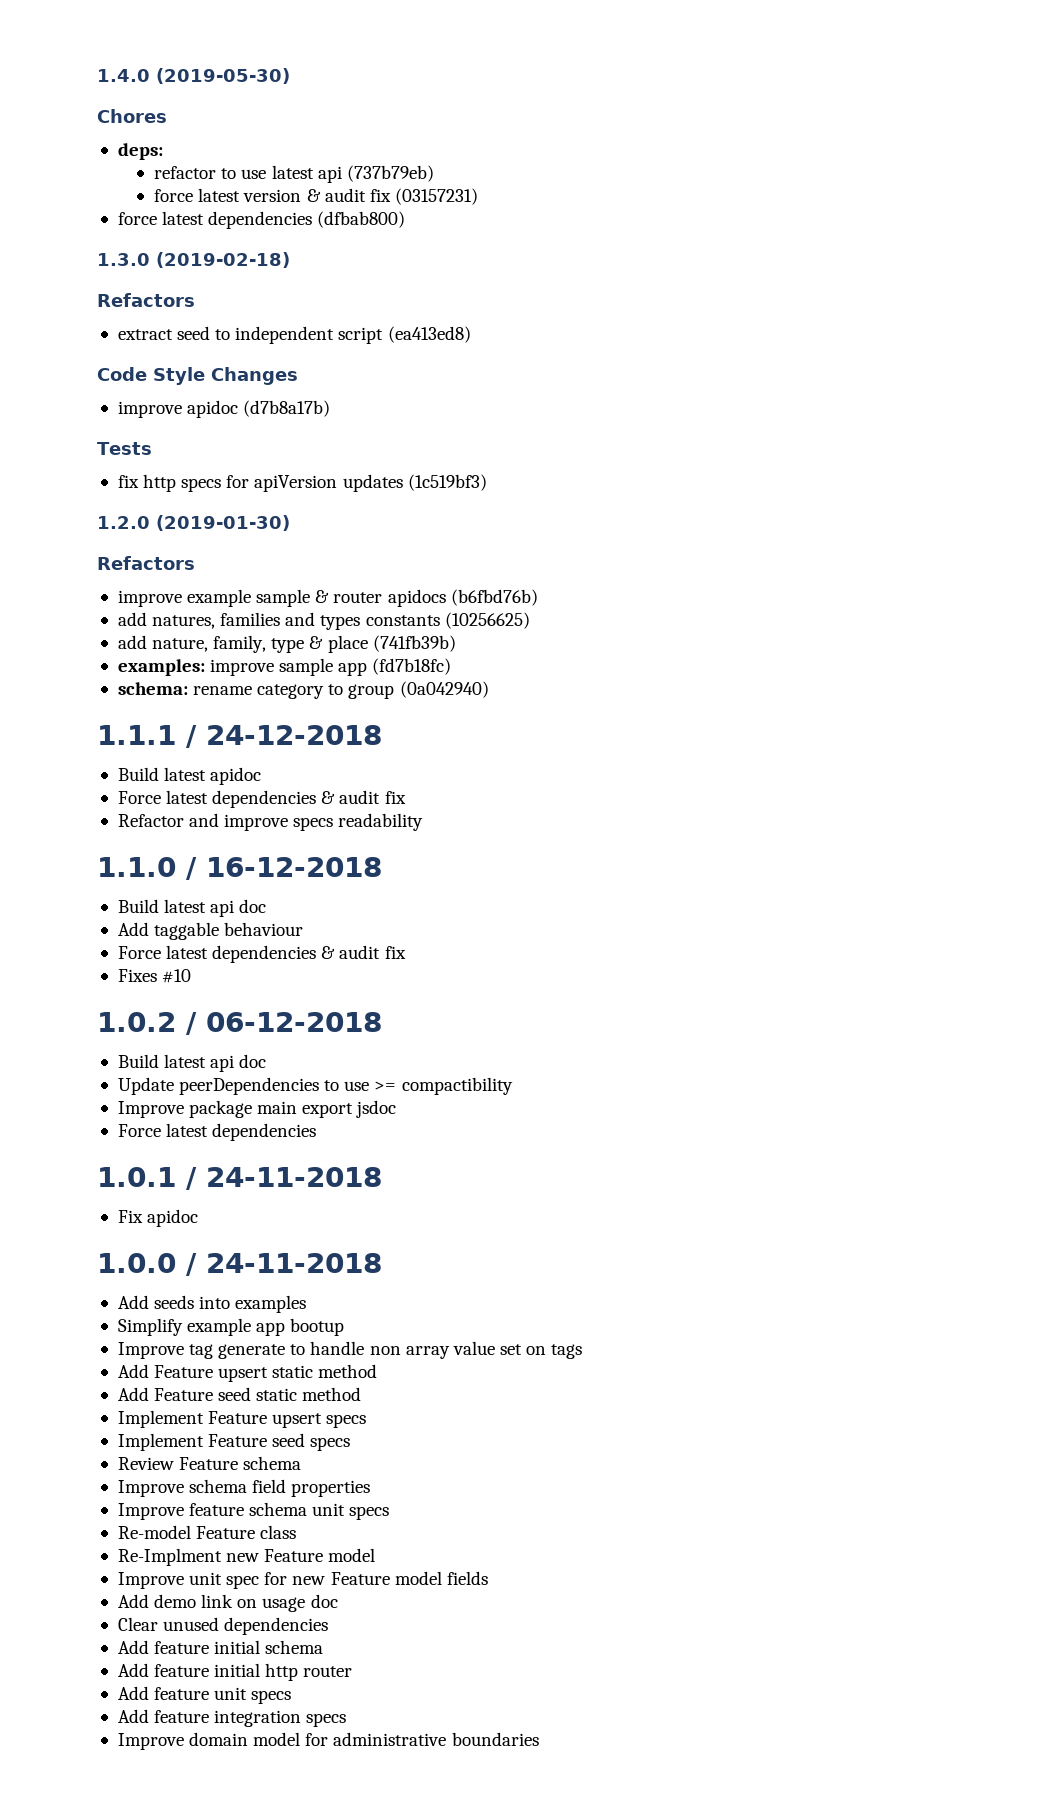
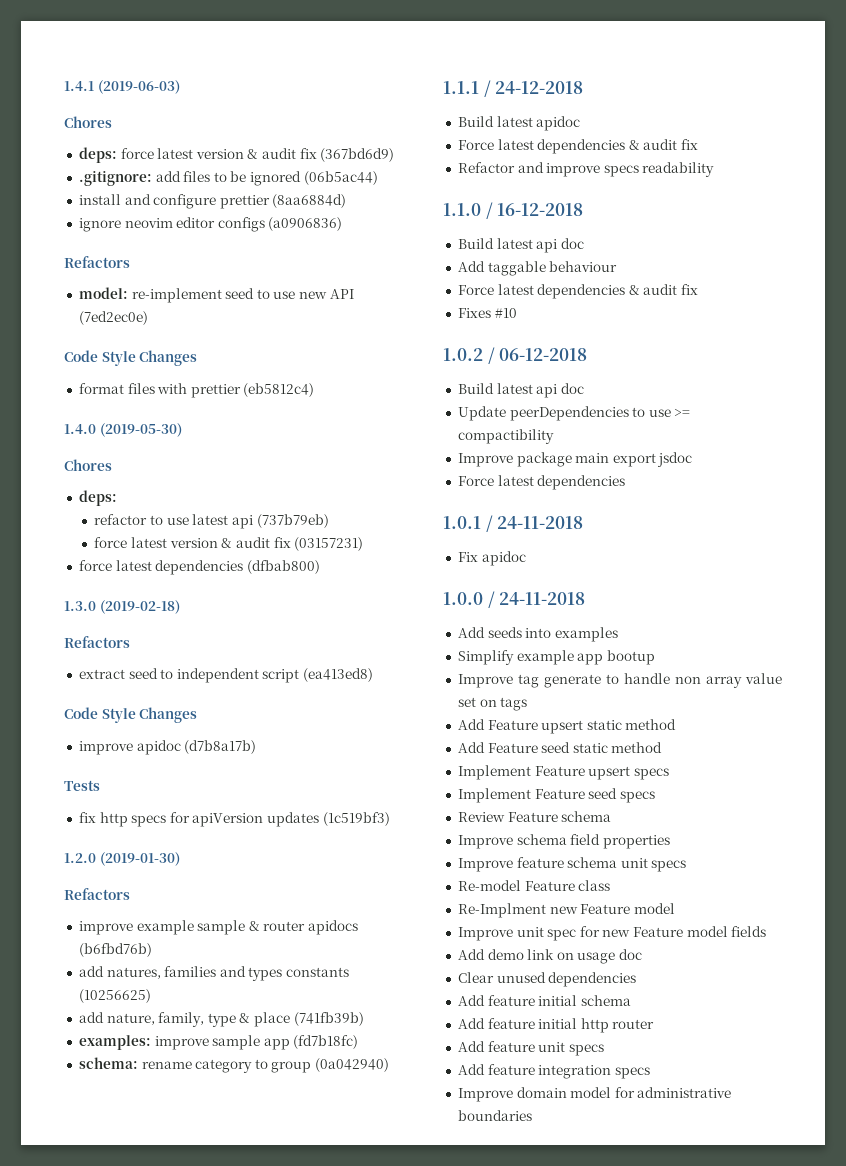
+ 1.4.1 (2019-06-03)
+ Chores
+ deps: force latest version & audit fix (367bd6d9)
+ .gitignore: add files to be ignored (06b5ac44)
+ install and configure prettier (8aa6884d)
+ ignore neovim editor configs (a0906836)
+ Refactors
+ model: re-implement seed to use new API (7ed2ec0e)
+ Code Style Changes
+ format files with prettier (eb5812c4)

